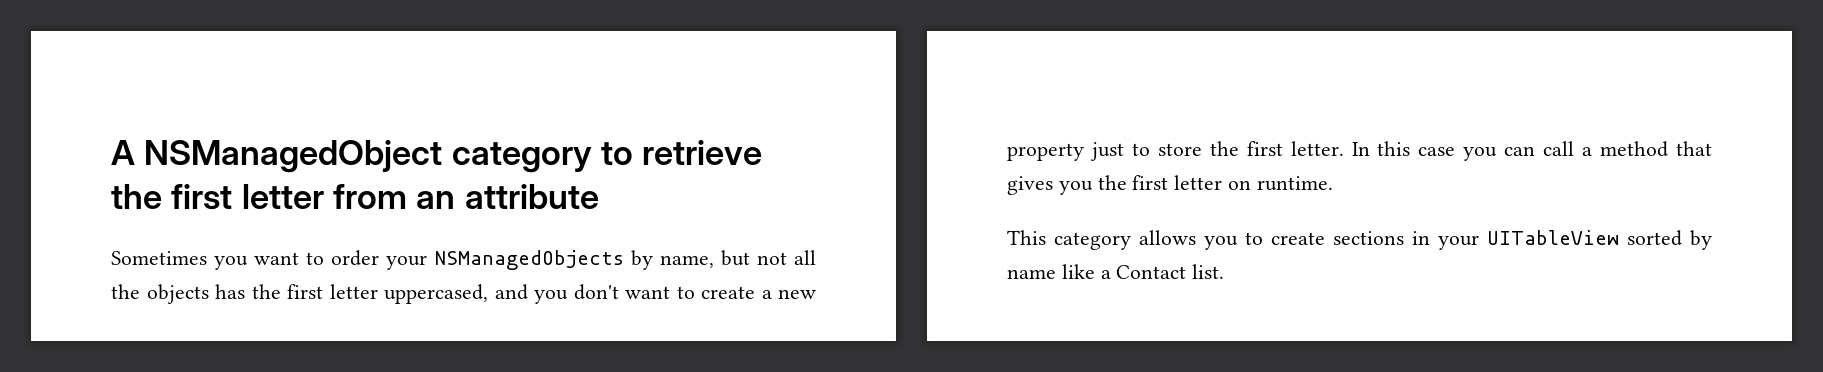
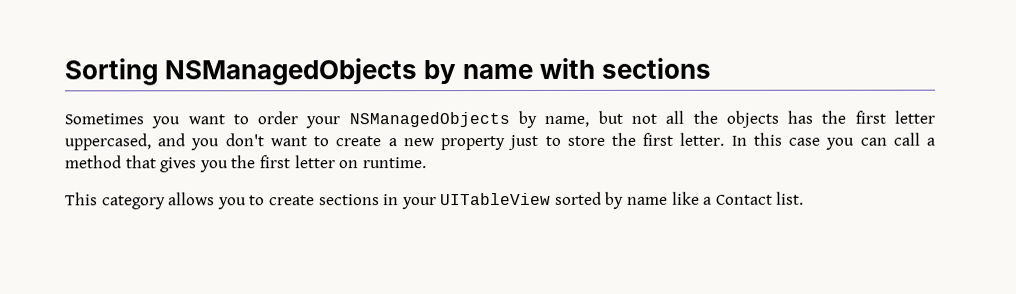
- A NSManagedObject category to retrieve the first letter from an attribute
+ Sorting NSManagedObjects by name with sections

